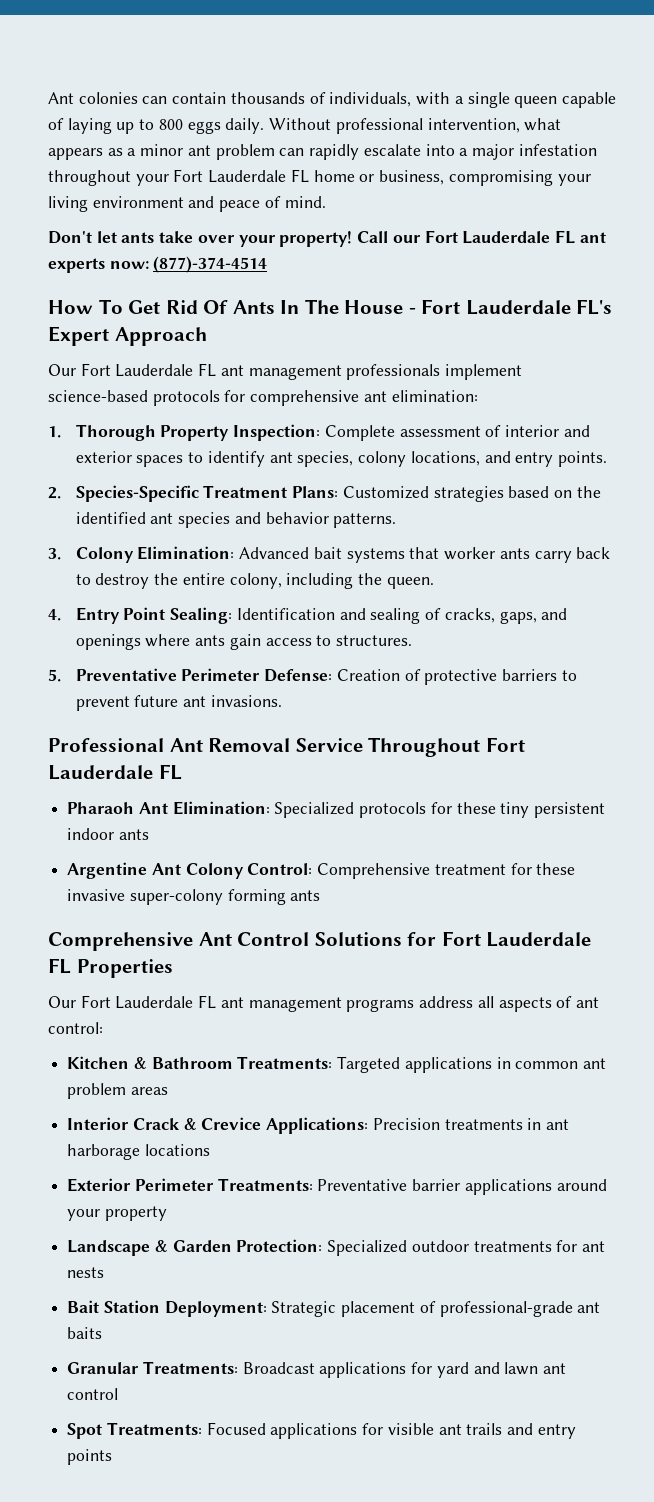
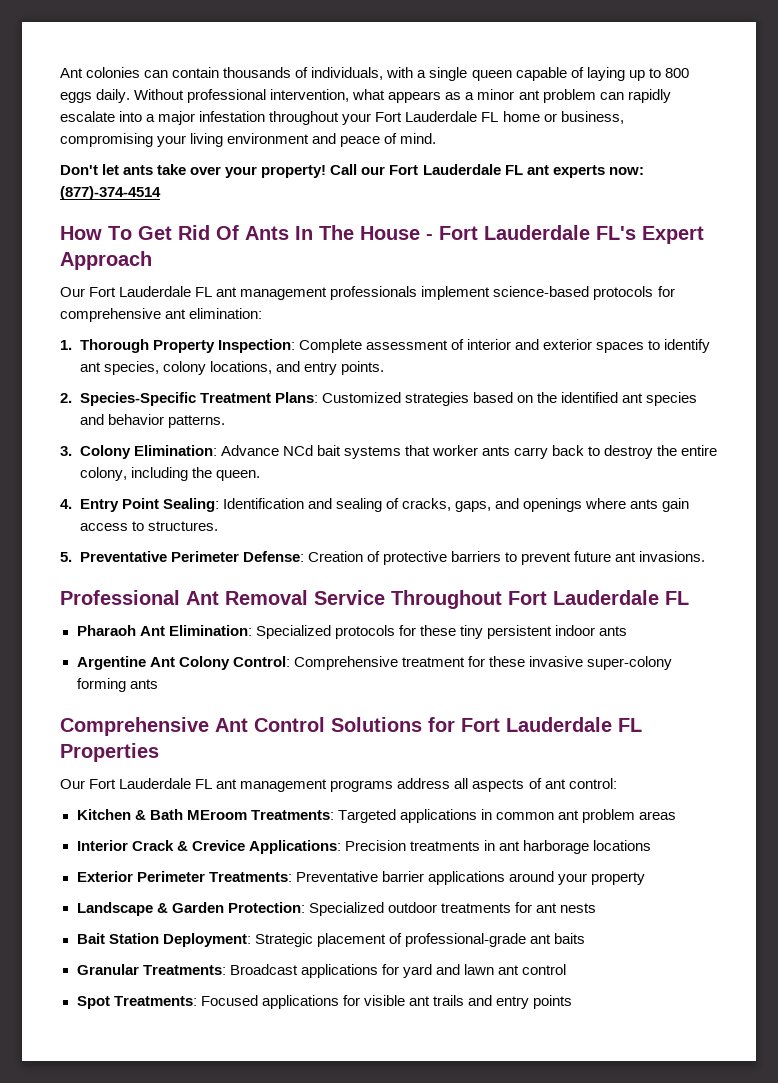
- 3. Colony Elimination: Advanced bait systems that worker ants carry back to destroy the entire colony, including the queen.
+ 3. Colony Elimination: Advance NCd bait systems that worker ants carry back to destroy the entire colony, including the queen.
- Kitchen & Bathroom Treatments: Targeted applications in common ant problem areas
+ Kitchen & Bath MEroom Treatments: Targeted applications in common ant problem areas

